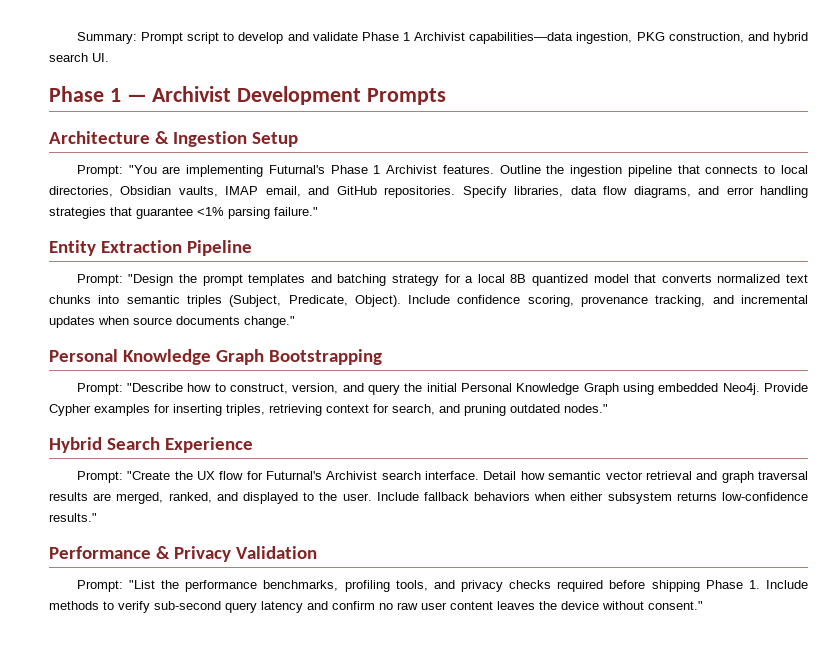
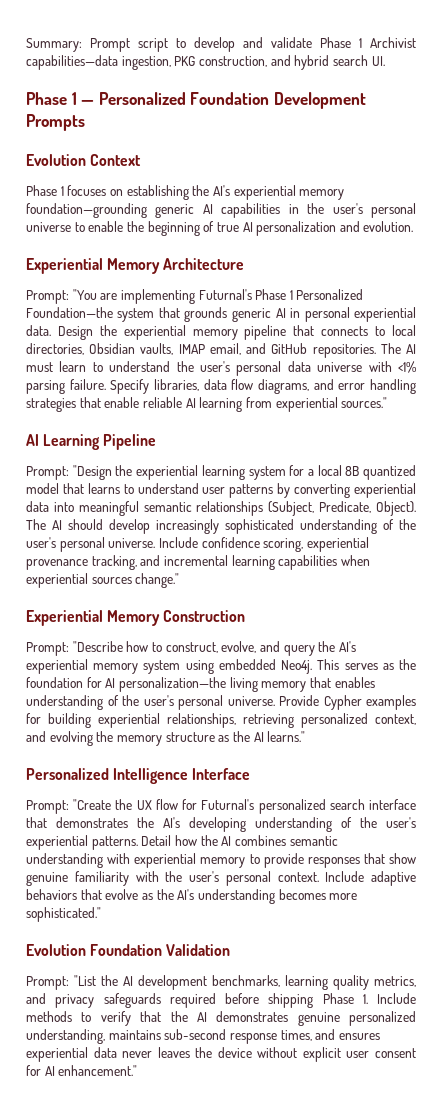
- Phase 1 — Archivist Development Prompts
+ Phase 1 — Personalized Foundation Development Prompts
- Architecture & Ingestion Setup
+ Evolution Context
+ Phase 1 focuses on establishing the AI's experiential memory foundation—grounding generic AI capabilities in the user's personal universe to enable the beginning of true AI personalization and evolution.
+ Experiential Memory Architecture
- Prompt: "You are implementing Futurnal's Phase 1 Archivist features. Outline the ingestion pipeline that connects to local directories, Obsidian vaults, IMAP email, and GitHub repositories.
+ Prompt: "You are implementing Futurnal's Phase 1 Personalized Foundation—the system that grounds generic AI in personal experiential data. Design the experiential memory pipeline that connects to local directories, Obsidian vaults, IMAP email, and GitHub repositories.
+ The AI must learn to understand the user's personal data universe with <1% parsing failure.
- Specify libraries, data flow diagrams, and error handling strategies that guarantee <1% parsing failure."
- Entity Extraction Pipeline
+ Specify libraries, data flow diagrams, and error handling strategies that enable reliable AI learning from experiential sources."
+ AI Learning Pipeline
- Prompt: "Design the prompt templates and batching strategy for a local 8B quantized model that converts normalized text chunks into semantic triples (Subject, Predicate, Object).
+ Prompt: "Design the experiential learning system for a local 8B quantized model that learns to understand user patterns by converting experiential data into meaningful semantic relationships (Subject, Predicate, Object). The AI should develop increasingly sophisticated understanding of the user's personal universe.
- Include confidence scoring, provenance tracking, and incremental updates when source documents change."
- Personal Knowledge Graph Bootstrapping
+ Include confidence scoring, experiential provenance tracking, and incremental learning capabilities when experiential sources change."
+ Experiential Memory Construction
- Prompt: "Describe how to construct, version, and query the initial Personal Knowledge Graph using embedded Neo4j. Provide Cypher examples for inserting triples, retrieving context for search, and pruning outdated nodes."
- Hybrid Search Experience
+ Prompt: "Describe how to construct, evolve, and query the AI's experiential memory system using embedded Neo4j. This serves as the foundation for AI personalization—the living memory that enables understanding of the user's personal universe. Provide Cypher examples for building experiential relationships, retrieving personalized context, and evolving the memory structure as the AI learns."
+ Personalized Intelligence Interface
- Prompt: "Create the UX flow for Futurnal's Archivist search interface. Detail how semantic vector retrieval and graph traversal results are merged, ranked, and displayed to the user. Include fallback behaviors when either subsystem returns low-confidence results."
- Performance & Privacy Validation
- Prompt: "List the performance benchmarks, profiling tools, and privacy checks required before shipping Phase 1. Include methods to verify sub-second query latency and confirm no raw user content leaves the device without consent."
+ Prompt: "Create the UX flow for Futurnal's personalized search interface that demonstrates the AI's developing understanding of the user's experiential patterns. Detail how the AI combines semantic understanding with experiential memory to provide responses that show genuine familiarity with the user's personal context. Include adaptive behaviors that evolve as the AI's understanding becomes more sophisticated."
+ Evolution Foundation Validation
+ Prompt: "List the AI development benchmarks, learning quality metrics, and privacy safeguards required before shipping Phase 1. Include methods to verify that the AI demonstrates genuine personalized understanding, maintains sub-second response times, and ensures experiential data never leaves the device without explicit user consent for AI enhancement."

